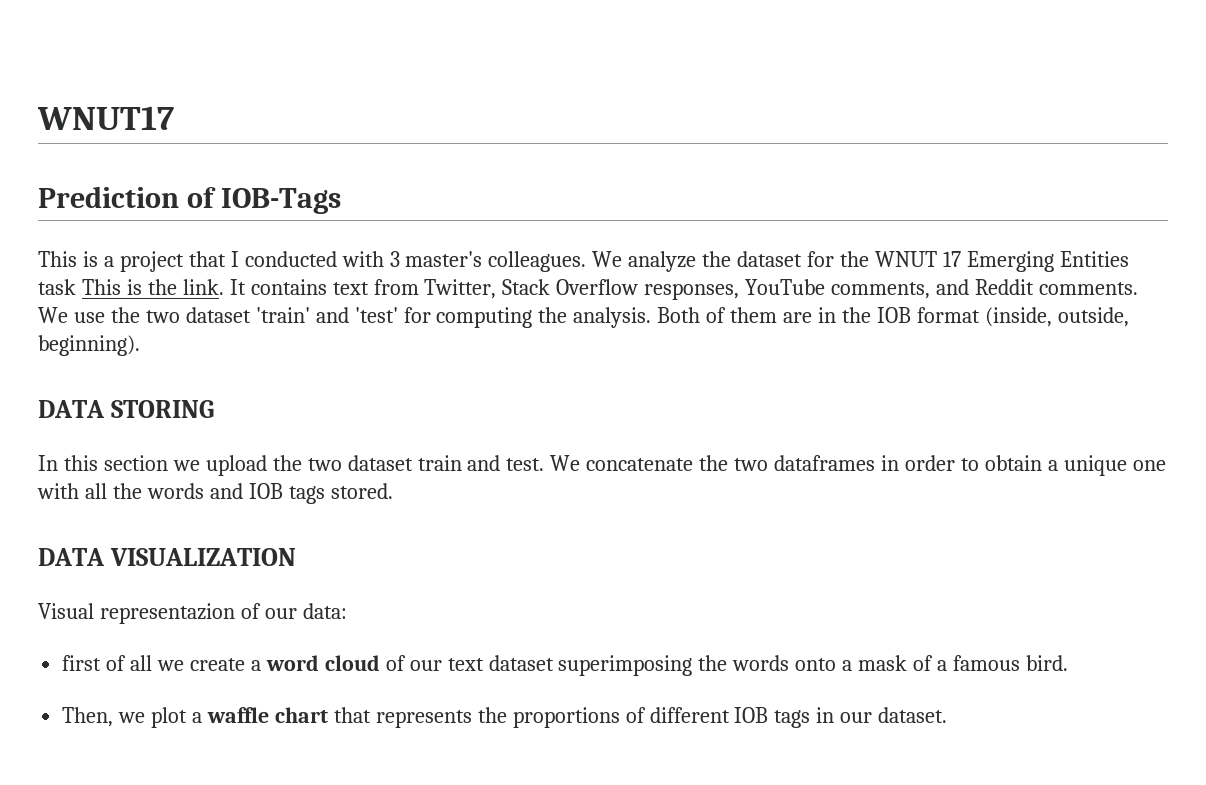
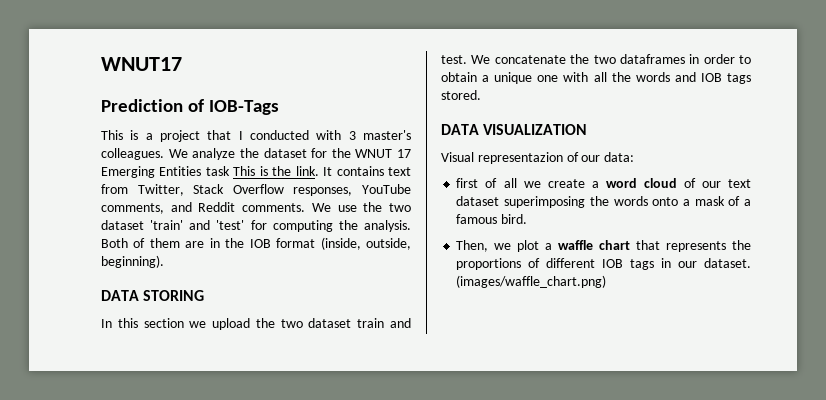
+ (images/waffle_chart.png)

